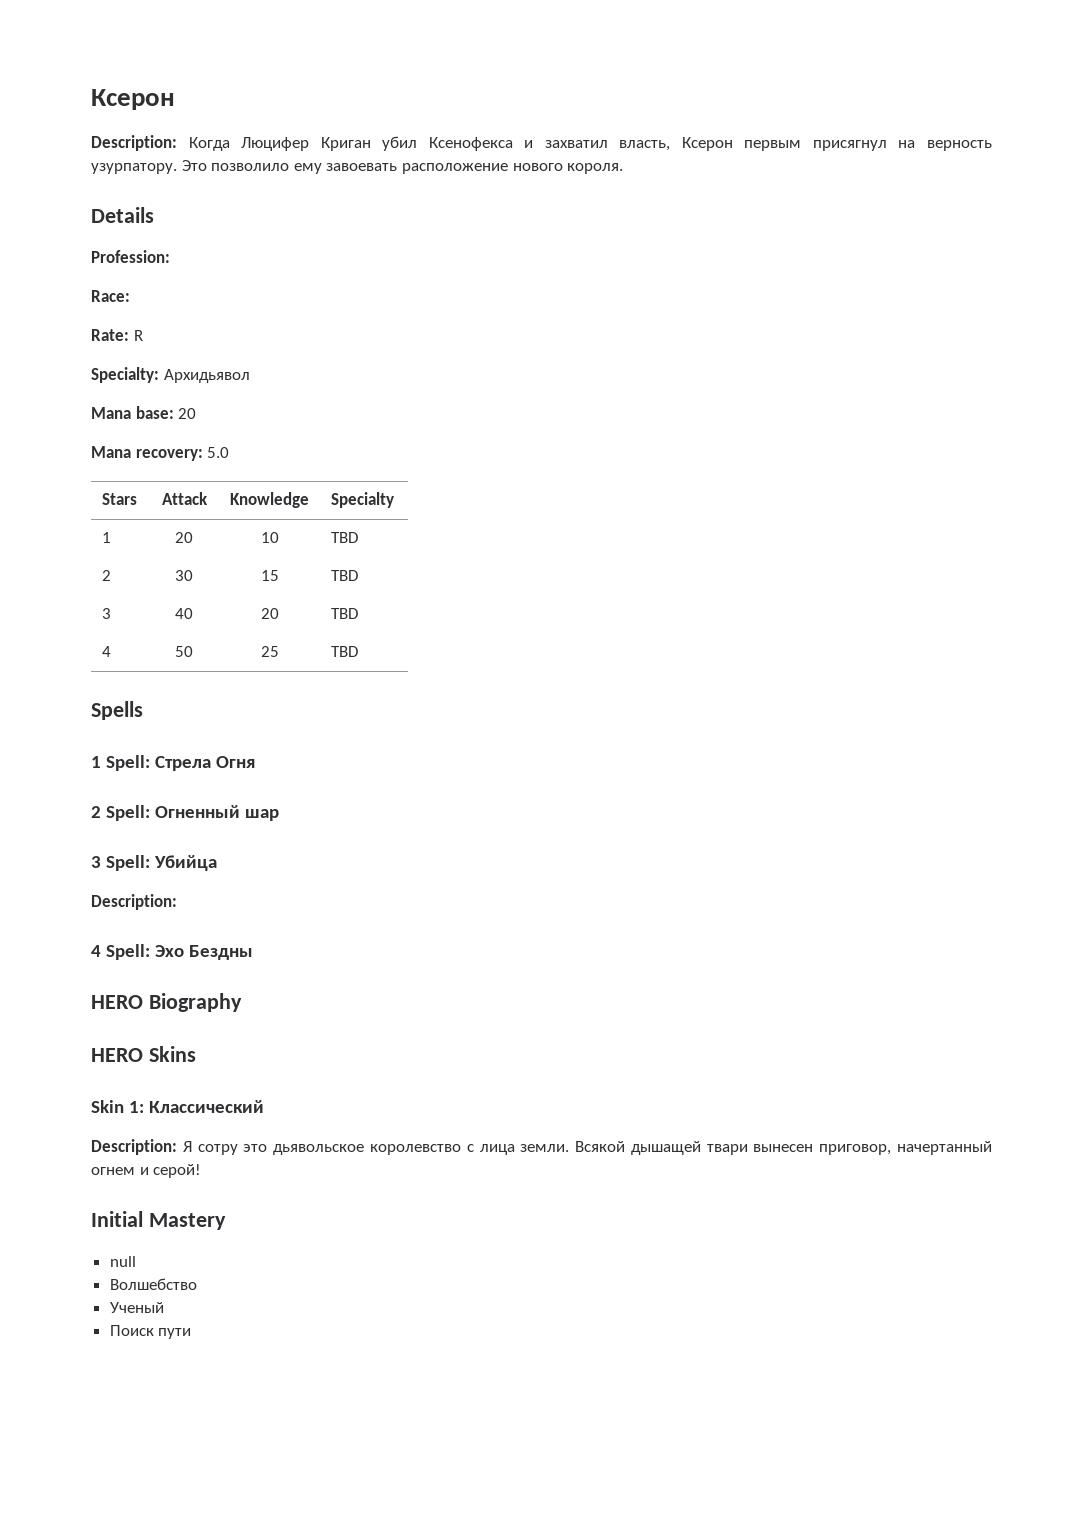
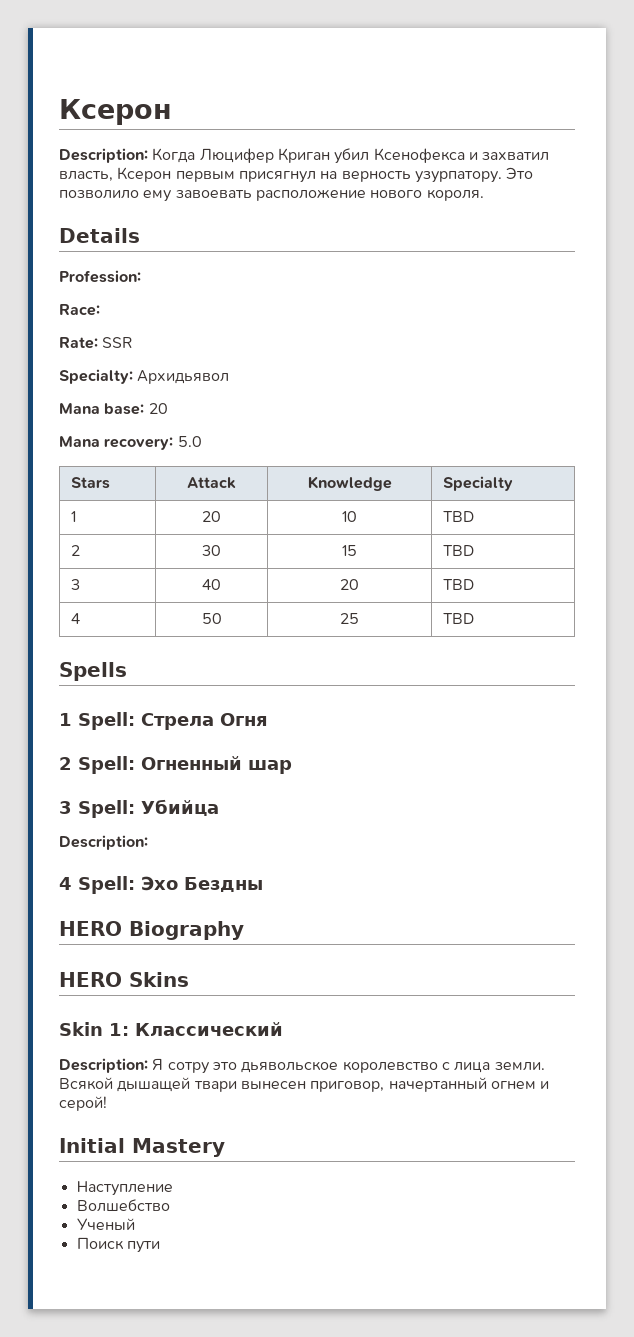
- Rate: R
+ Rate: SSR
- null
+ Наступление

